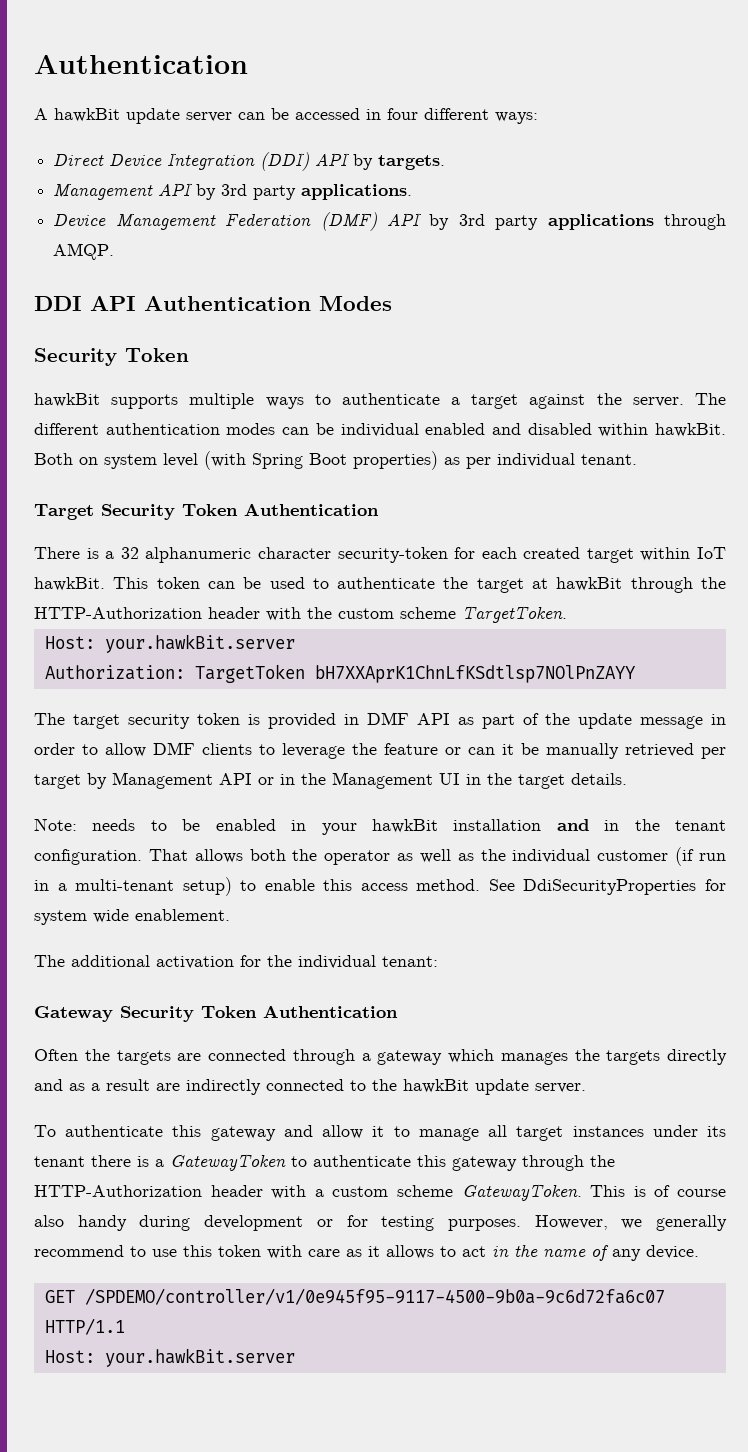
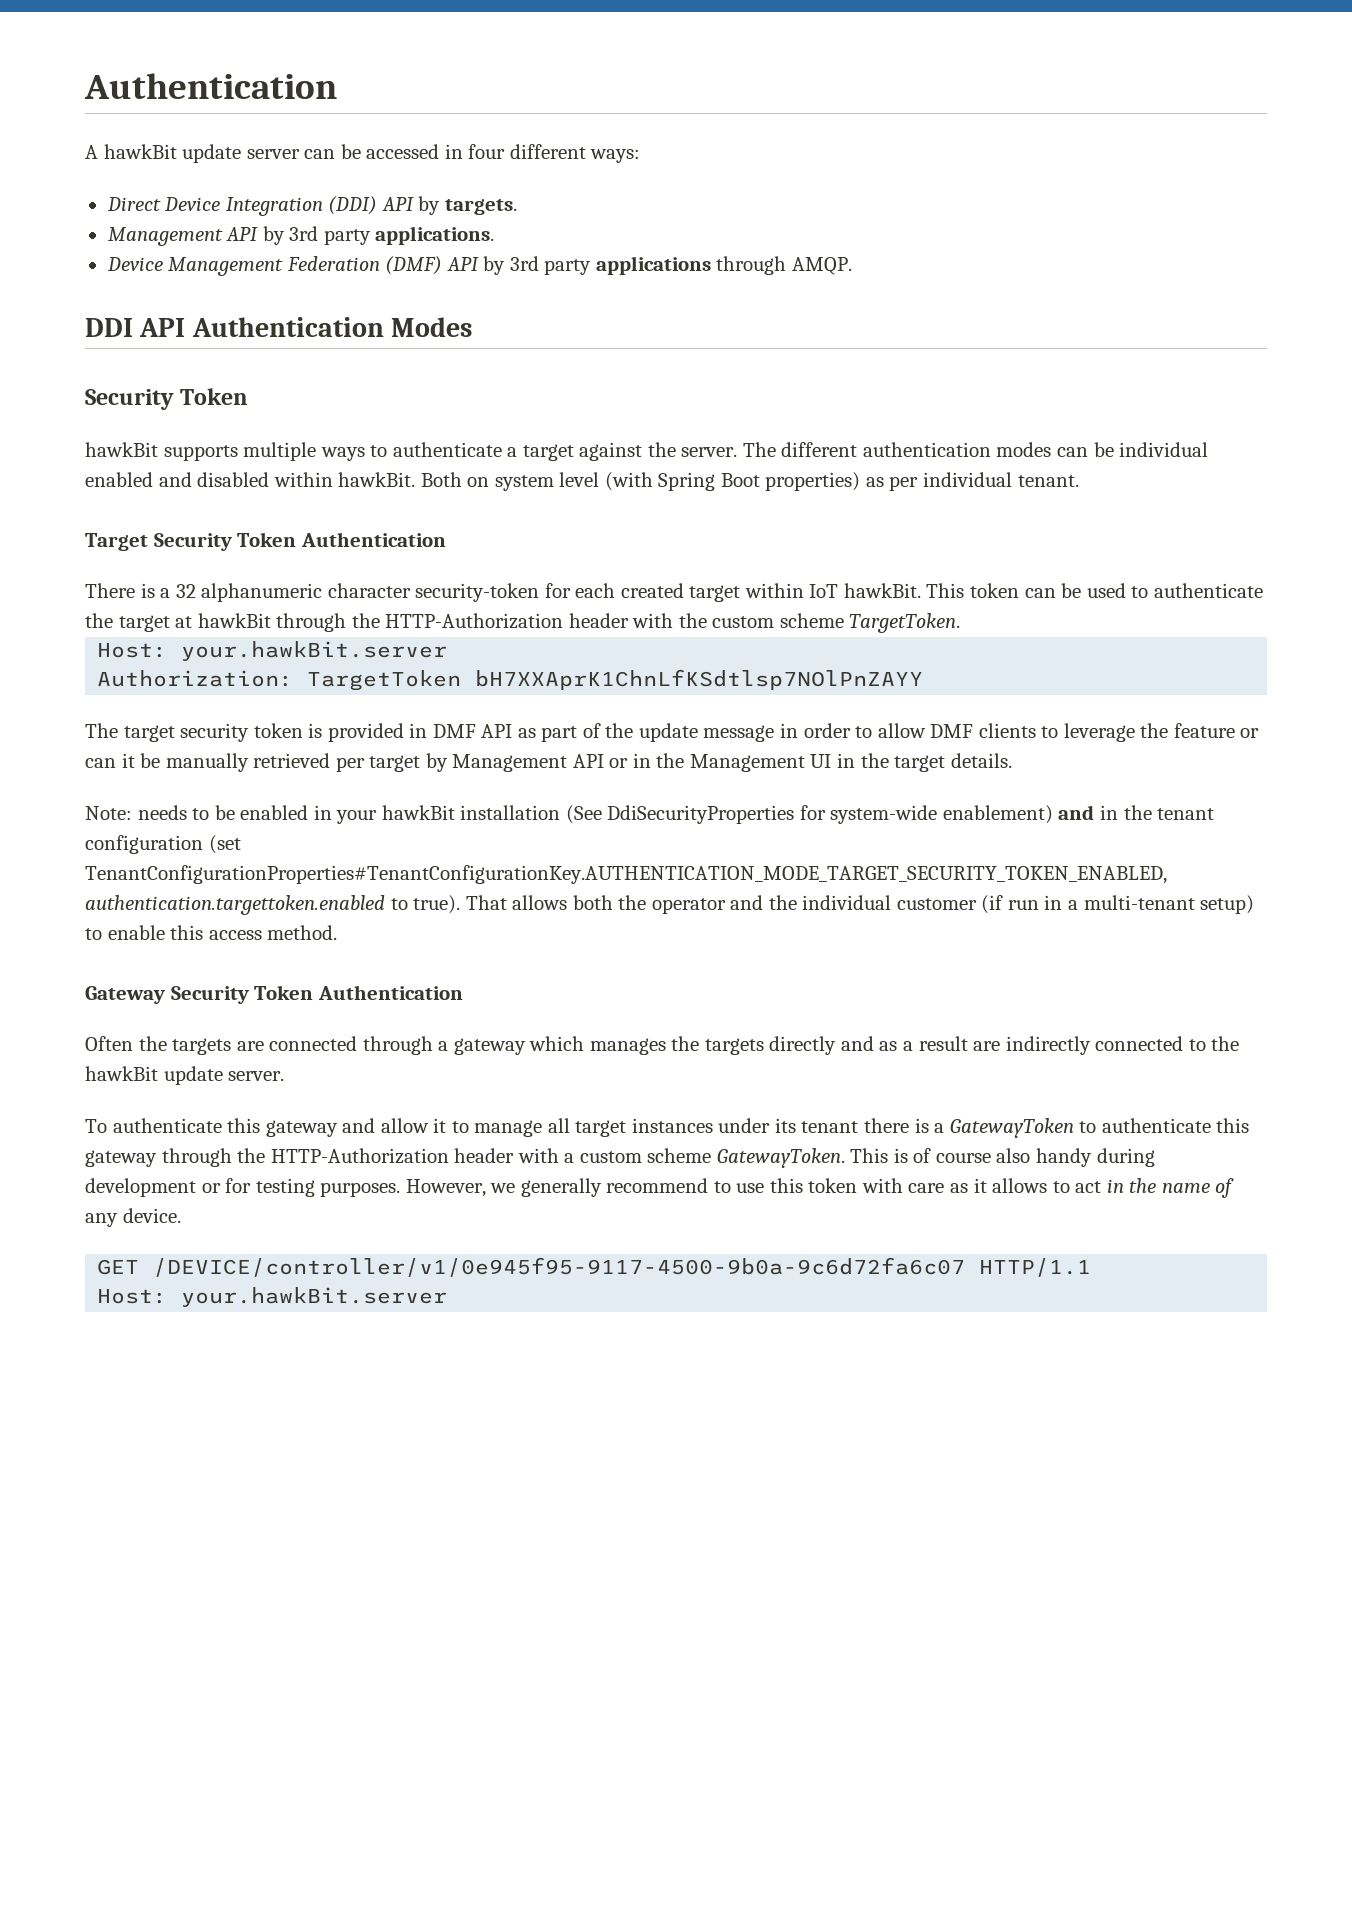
- Note: needs to be enabled in your hawkBit installation and in the tenant configuration.
+ Note: needs to be enabled in your hawkBit installation (See DdiSecurityProperties for system-wide enablement) and in the tenant configuration (set TenantConfigurationProperties#TenantConfigurationKey.AUTHENTICATION_MODE_TARGET_SECURITY_TOKEN_ENABLED, authentication.targettoken.enabled to true).
- That allows both the operator as well as the individual customer (if run in a multi-tenant setup) to enable this access method. See DdiSecurityProperties for system wide enablement.
- The additional activation for the individual tenant:
+ That allows both the operator and the individual customer (if run in a multi-tenant setup) to enable this access method.
- GET /SPDEMO/controller/v1/0e945f95-9117-4500-9b0a-9c6d72fa6c07 HTTP/1.1
+ GET /DEVICE/controller/v1/0e945f95-9117-4500-9b0a-9c6d72fa6c07 HTTP/1.1

